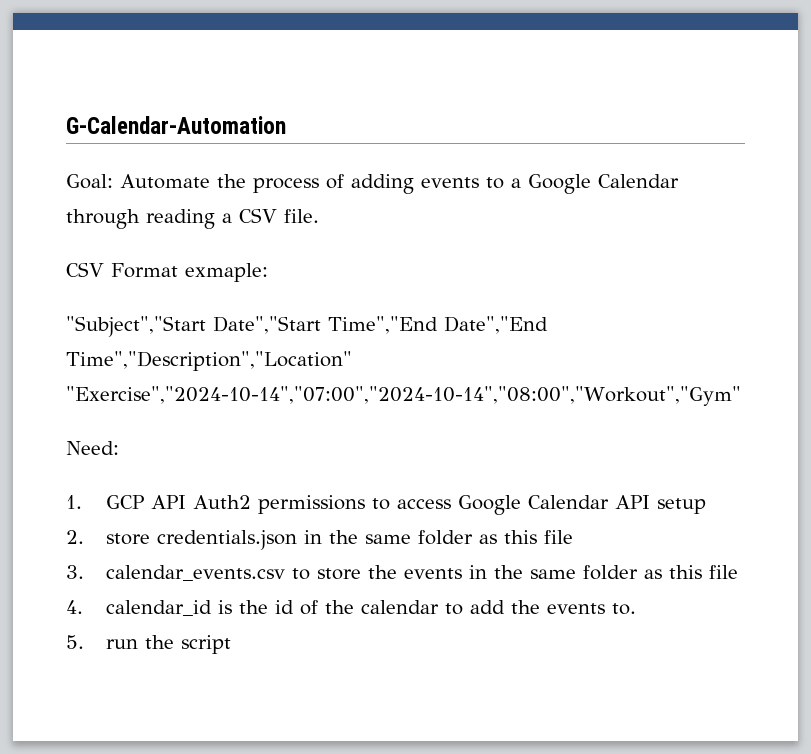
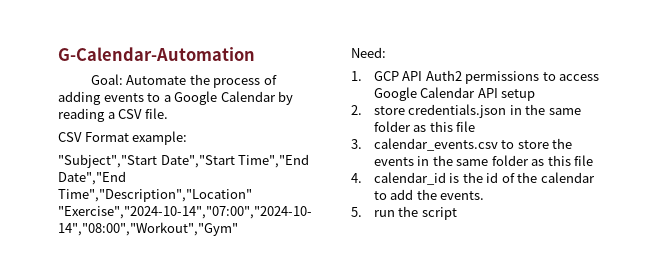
- Goal: Automate the process of adding events to a Google Calendar through reading a CSV file.
+ Goal: Automate the process of adding events to a Google Calendar by reading a CSV file.
- CSV Format exmaple:
+ CSV Format example:
- 4. calendar_id is the id of the calendar to add the events to.
+ 4. calendar_id is the id of the calendar to add the events.

